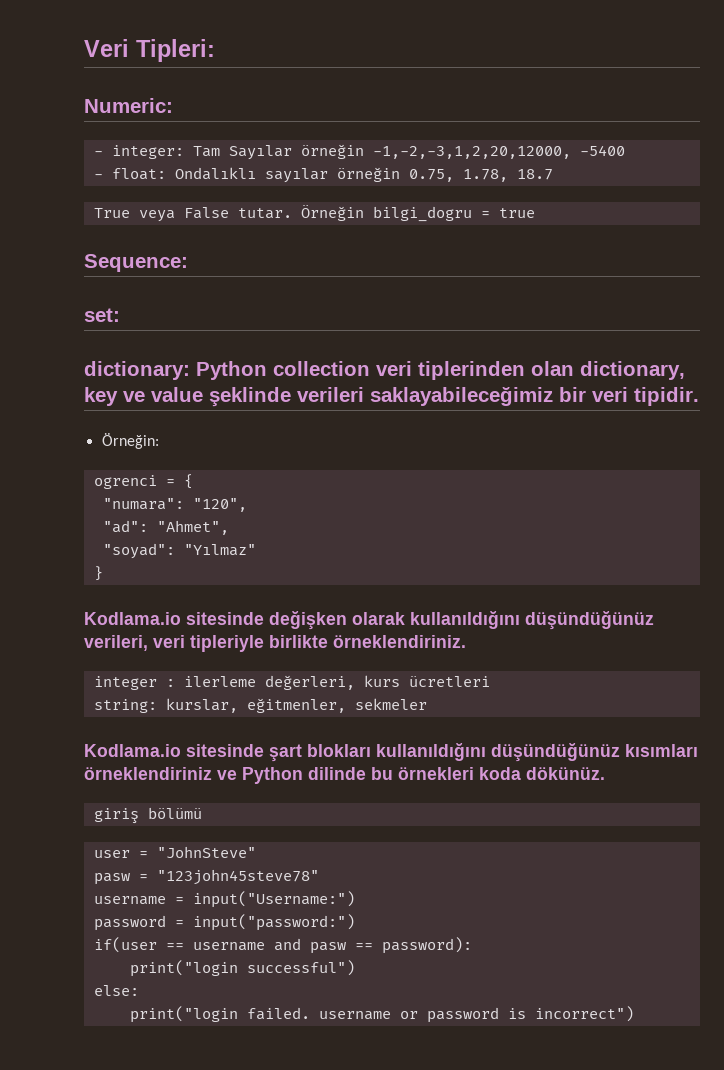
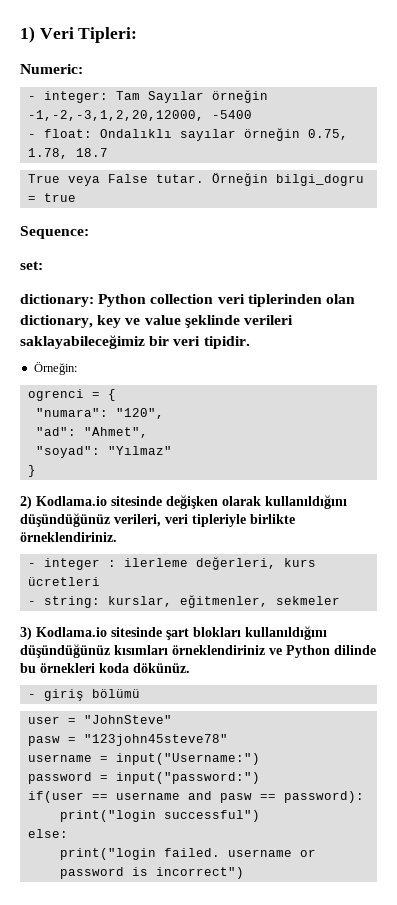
- Veri Tipleri:
+ 1) Veri Tipleri:
- Kodlama.io sitesinde değişken olarak kullanıldığını düşündüğünüz verileri, veri tipleriyle birlikte örneklendiriniz.
+ 2) Kodlama.io sitesinde değişken olarak kullanıldığını düşündüğünüz verileri, veri tipleriyle birlikte örneklendiriniz.
- integer : ilerleme değerleri, kurs ücretleri
+ - integer : ilerleme değerleri, kurs ücretleri
- string: kurslar, eğitmenler, sekmeler
+ - string: kurslar, eğitmenler, sekmeler
- Kodlama.io sitesinde şart blokları kullanıldığını düşündüğünüz kısımları örneklendiriniz ve Python dilinde bu örnekleri koda dökünüz.
+ 3) Kodlama.io sitesinde şart blokları kullanıldığını düşündüğünüz kısımları örneklendiriniz ve Python dilinde bu örnekleri koda dökünüz.
- giriş bölümü
+ - giriş bölümü

